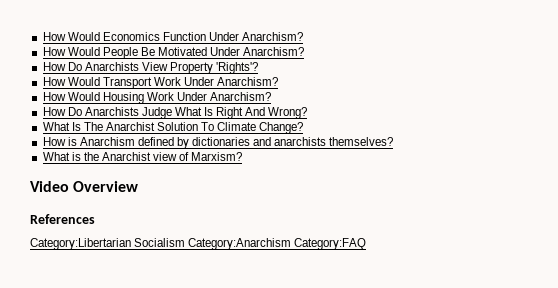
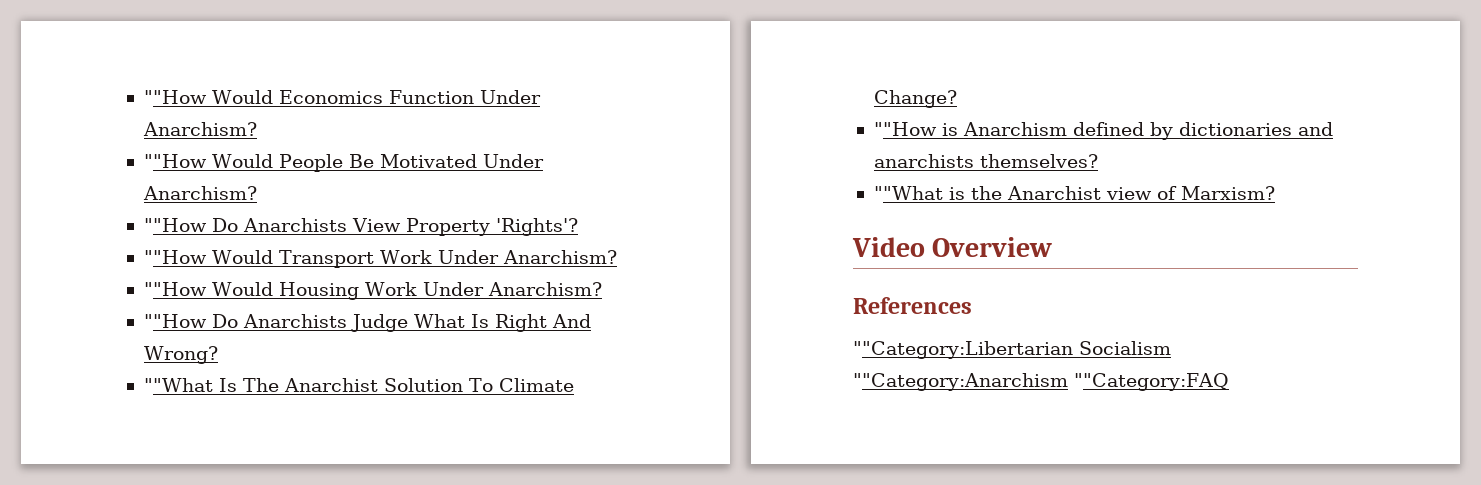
- How Would Economics Function Under Anarchism?
+ ""How Would Economics Function Under Anarchism?
- How Would People Be Motivated Under Anarchism?
+ ""How Would People Be Motivated Under Anarchism?
- How Do Anarchists View Property 'Rights'?
+ ""How Do Anarchists View Property 'Rights'?
- How Would Transport Work Under Anarchism?
+ ""How Would Transport Work Under Anarchism?
- How Would Housing Work Under Anarchism?
+ ""How Would Housing Work Under Anarchism?
- How Do Anarchists Judge What Is Right And Wrong?
+ ""How Do Anarchists Judge What Is Right And Wrong?
- What Is The Anarchist Solution To Climate Change?
+ ""What Is The Anarchist Solution To Climate Change?
- How is Anarchism defined by dictionaries and anarchists themselves?
+ ""How is Anarchism defined by dictionaries and anarchists themselves?
- What is the Anarchist view of Marxism?
+ ""What is the Anarchist view of Marxism?
- Category:Libertarian Socialism Category:Anarchism Category:FAQ
+ ""Category:Libertarian Socialism ""Category:Anarchism ""Category:FAQ

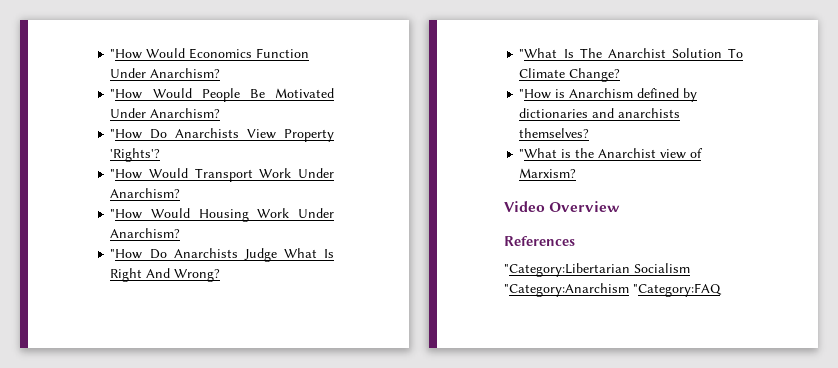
- ""How Would Economics Function Under Anarchism?
+ "How Would Economics Function Under Anarchism?
- ""How Would People Be Motivated Under Anarchism?
+ "How Would People Be Motivated Under Anarchism?
- ""How Do Anarchists View Property 'Rights'?
+ "How Do Anarchists View Property 'Rights'?
- ""How Would Transport Work Under Anarchism?
+ "How Would Transport Work Under Anarchism?
- ""How Would Housing Work Under Anarchism?
+ "How Would Housing Work Under Anarchism?
- ""How Do Anarchists Judge What Is Right And Wrong?
+ "How Do Anarchists Judge What Is Right And Wrong?
- ""What Is The Anarchist Solution To Climate Change?
+ "What Is The Anarchist Solution To Climate Change?
- ""How is Anarchism defined by dictionaries and anarchists themselves?
+ "How is Anarchism defined by dictionaries and anarchists themselves?
- ""What is the Anarchist view of Marxism?
+ "What is the Anarchist view of Marxism?
- ""Category:Libertarian Socialism ""Category:Anarchism ""Category:FAQ
+ "Category:Libertarian Socialism "Category:Anarchism "Category:FAQ

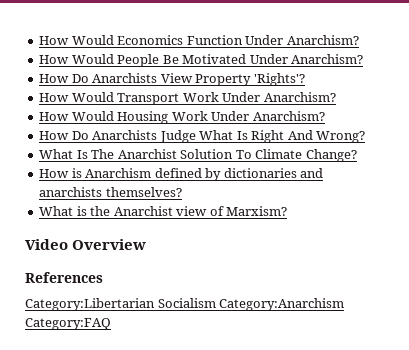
- "How Would Economics Function Under Anarchism?
+ How Would Economics Function Under Anarchism?
- "How Would People Be Motivated Under Anarchism?
+ How Would People Be Motivated Under Anarchism?
- "How Do Anarchists View Property 'Rights'?
+ How Do Anarchists View Property 'Rights'?
- "How Would Transport Work Under Anarchism?
+ How Would Transport Work Under Anarchism?
- "How Would Housing Work Under Anarchism?
+ How Would Housing Work Under Anarchism?
- "How Do Anarchists Judge What Is Right And Wrong?
+ How Do Anarchists Judge What Is Right And Wrong?
- "What Is The Anarchist Solution To Climate Change?
+ What Is The Anarchist Solution To Climate Change?
- "How is Anarchism defined by dictionaries and anarchists themselves?
+ How is Anarchism defined by dictionaries and anarchists themselves?
- "What is the Anarchist view of Marxism?
+ What is the Anarchist view of Marxism?
- "Category:Libertarian Socialism "Category:Anarchism "Category:FAQ
+ Category:Libertarian Socialism Category:Anarchism Category:FAQ

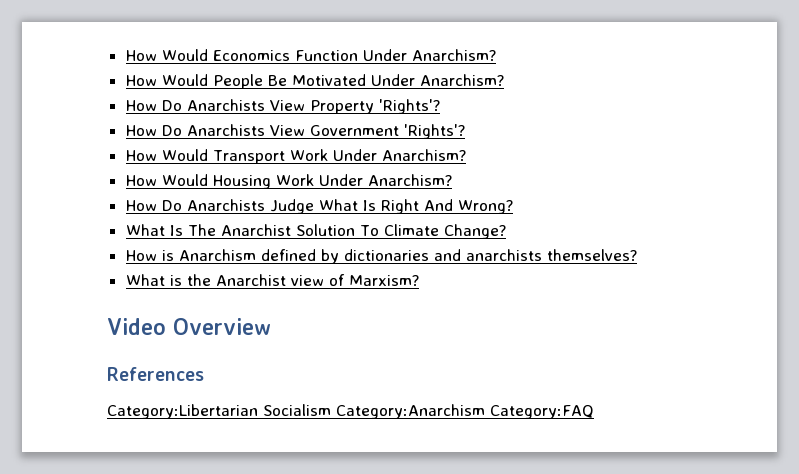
+ How Do Anarchists View Government 'Rights'?

